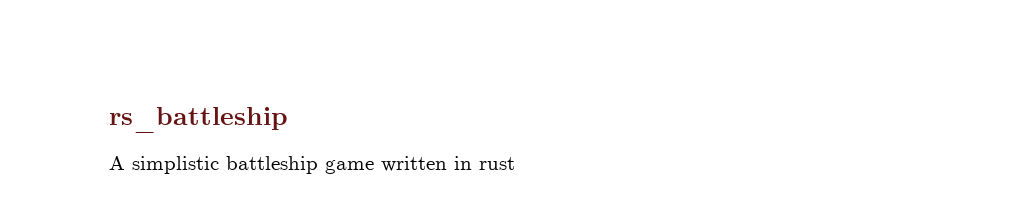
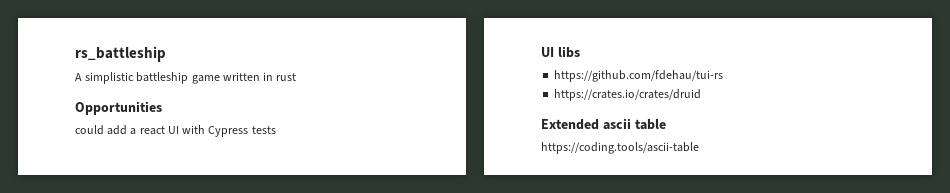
+ Opportunities
+ could add a react UI with Cypress tests
+ UI libs
+ https://github.com/fdehau/tui-rs
+ https://crates.io/crates/druid
+ Extended ascii table
+ https://coding.tools/ascii-table

